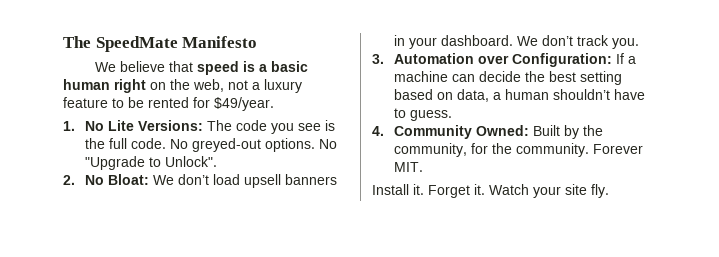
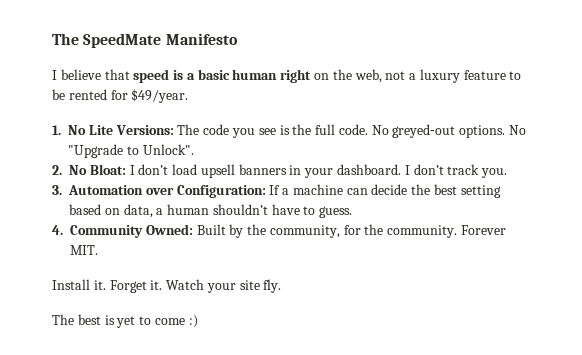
- We believe that speed is a basic human right on the web, not a luxury feature to be rented for $49/year.
+ I believe that speed is a basic human right on the web, not a luxury feature to be rented for $49/year.
- 2. No Bloat: We don’t load upsell banners in your dashboard.
+ 2. No Bloat: I don’t load upsell banners in your dashboard.
- We don’t track you.
+ I don’t track you.
+ The best is yet to come :)

